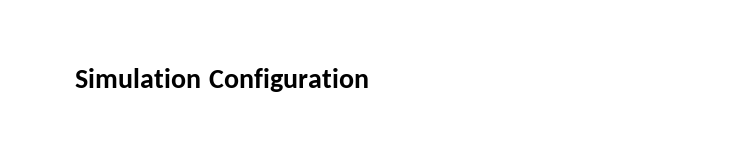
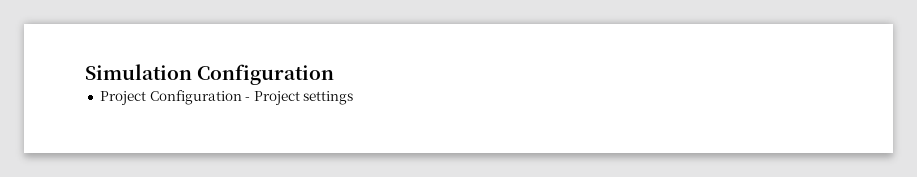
+ Project Configuration - Project settings

